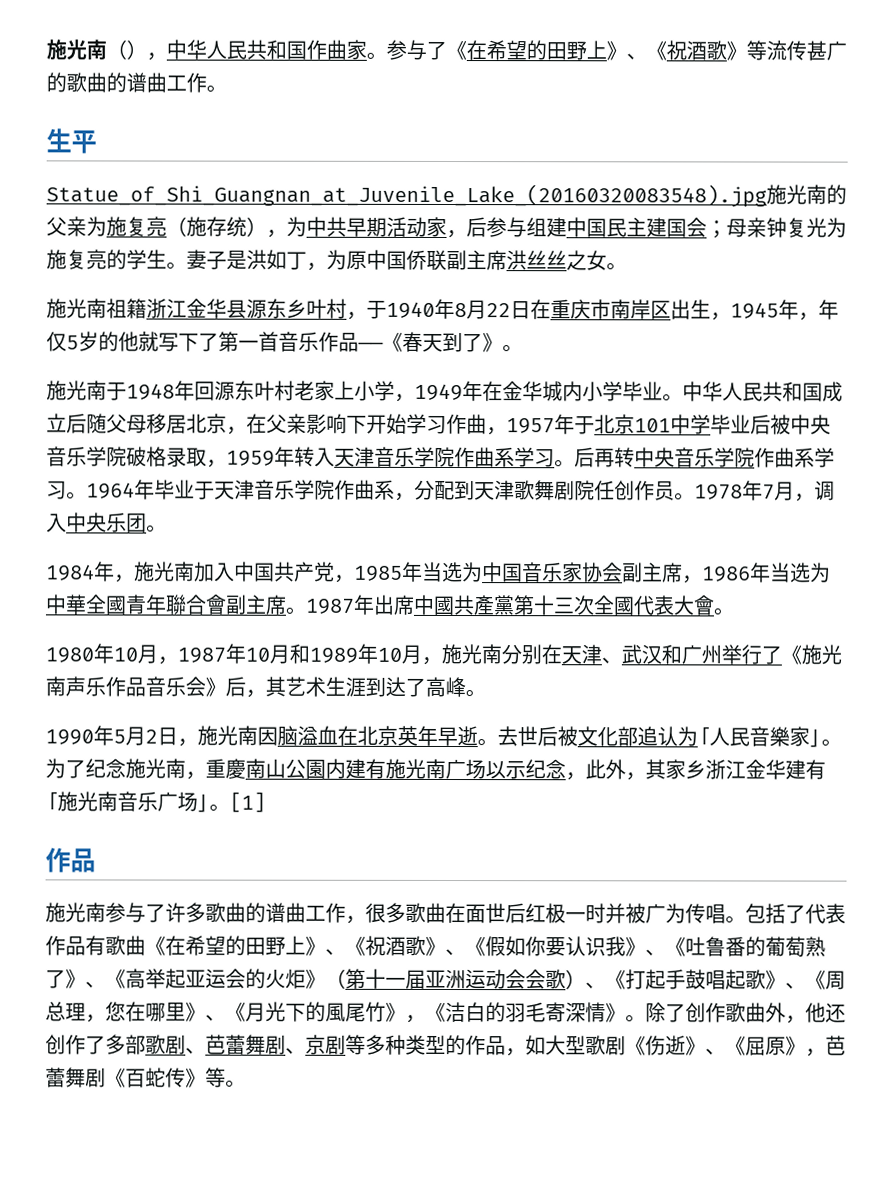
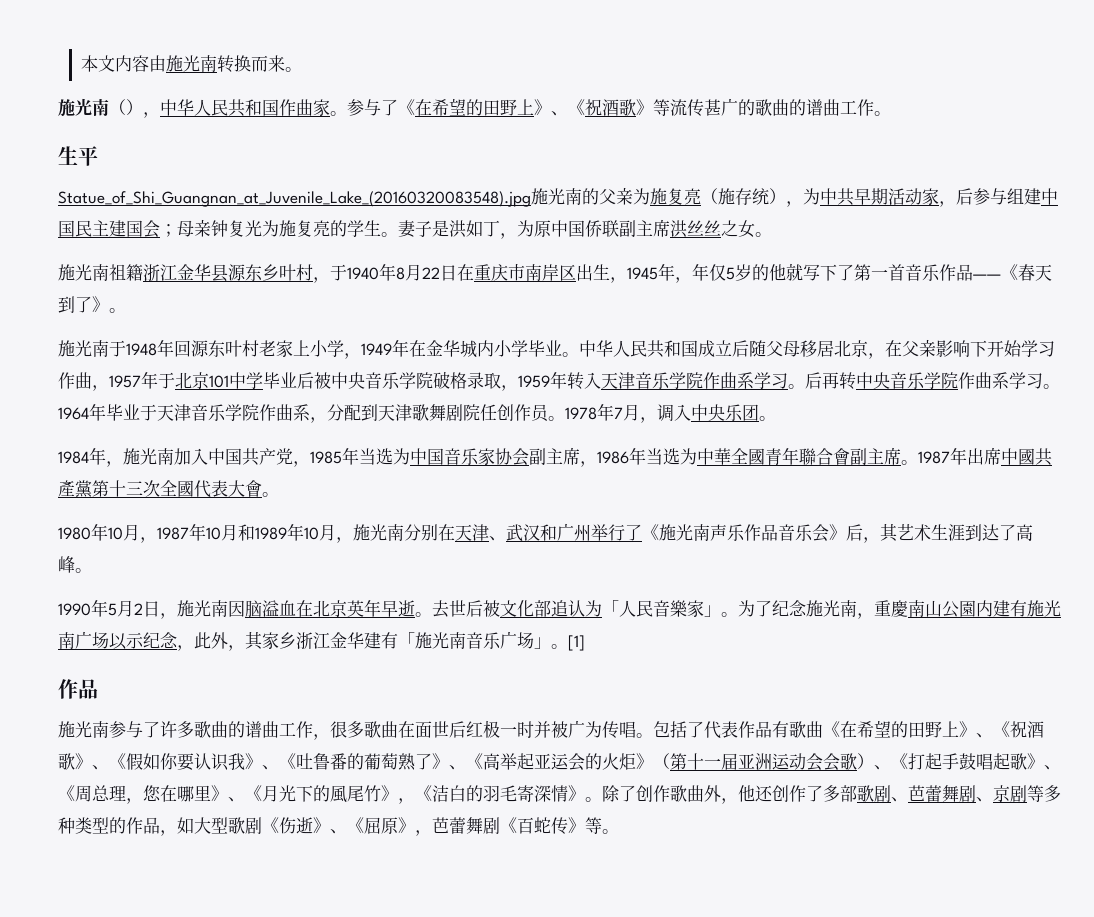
+ 本文内容由施光南转换而来。

